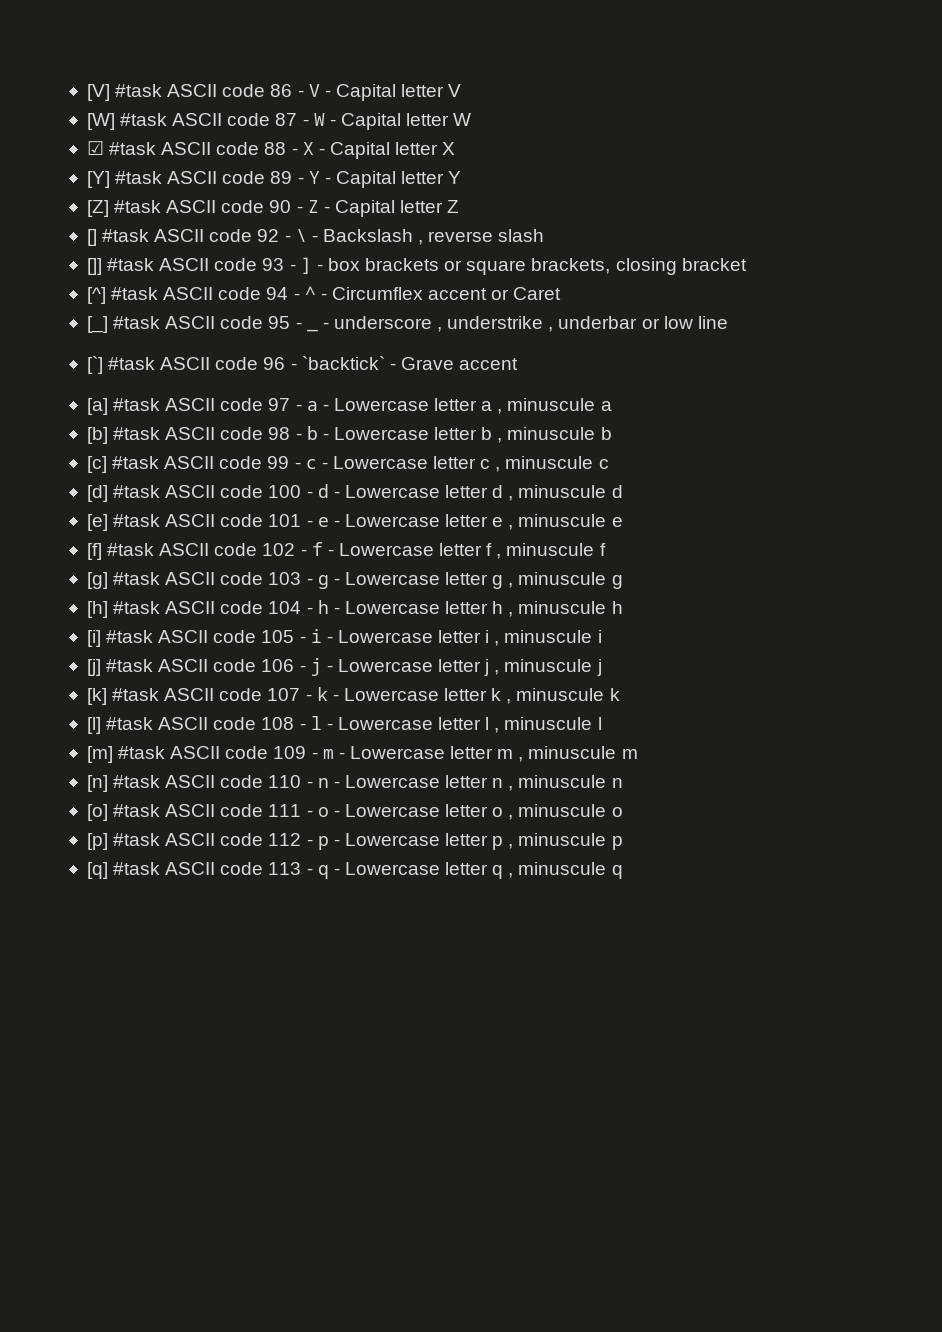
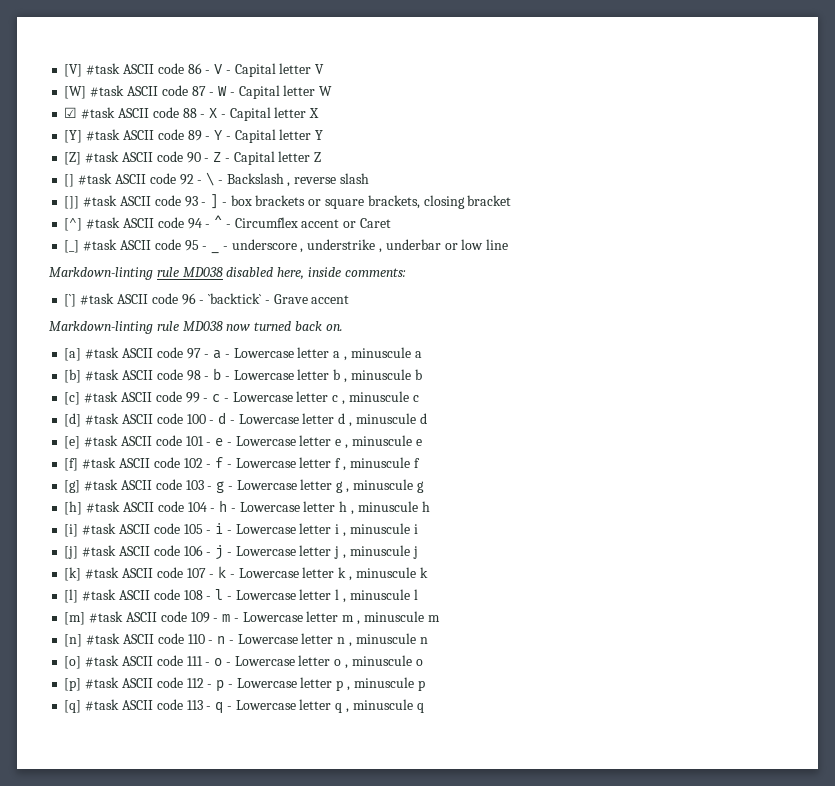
+ Markdown-linting rule MD038 disabled here, inside comments:
+ Markdown-linting rule MD038 now turned back on.

